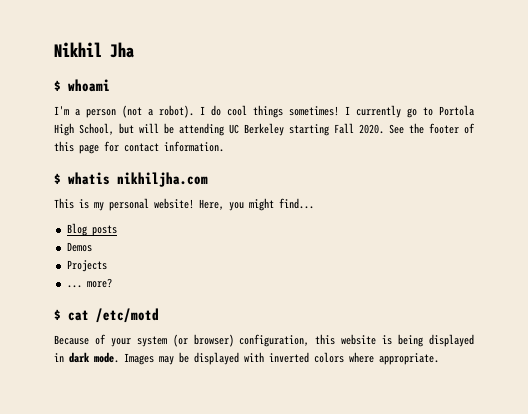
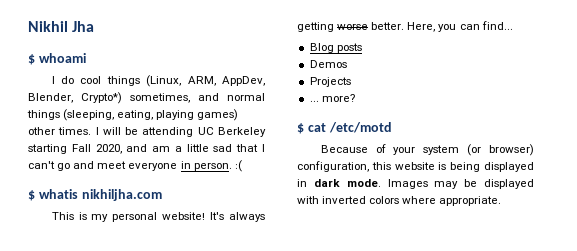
- I'm a person (not a robot). I do cool things sometimes! I currently go to Portola High School, but will be attending UC Berkeley starting Fall 2020. See the footer of this page for contact information.
+ I do cool things (Linux, ARM, AppDev, Blender, Crypto*) sometimes, and normal things (sleeping, eating, playing games) other times. I will be attending UC Berkeley starting Fall 2020, and am a little sad that I can't go and meet everyone in person. :(
+ It's always getting worse better.
- Here, you might find...
+ Here, you can find...

